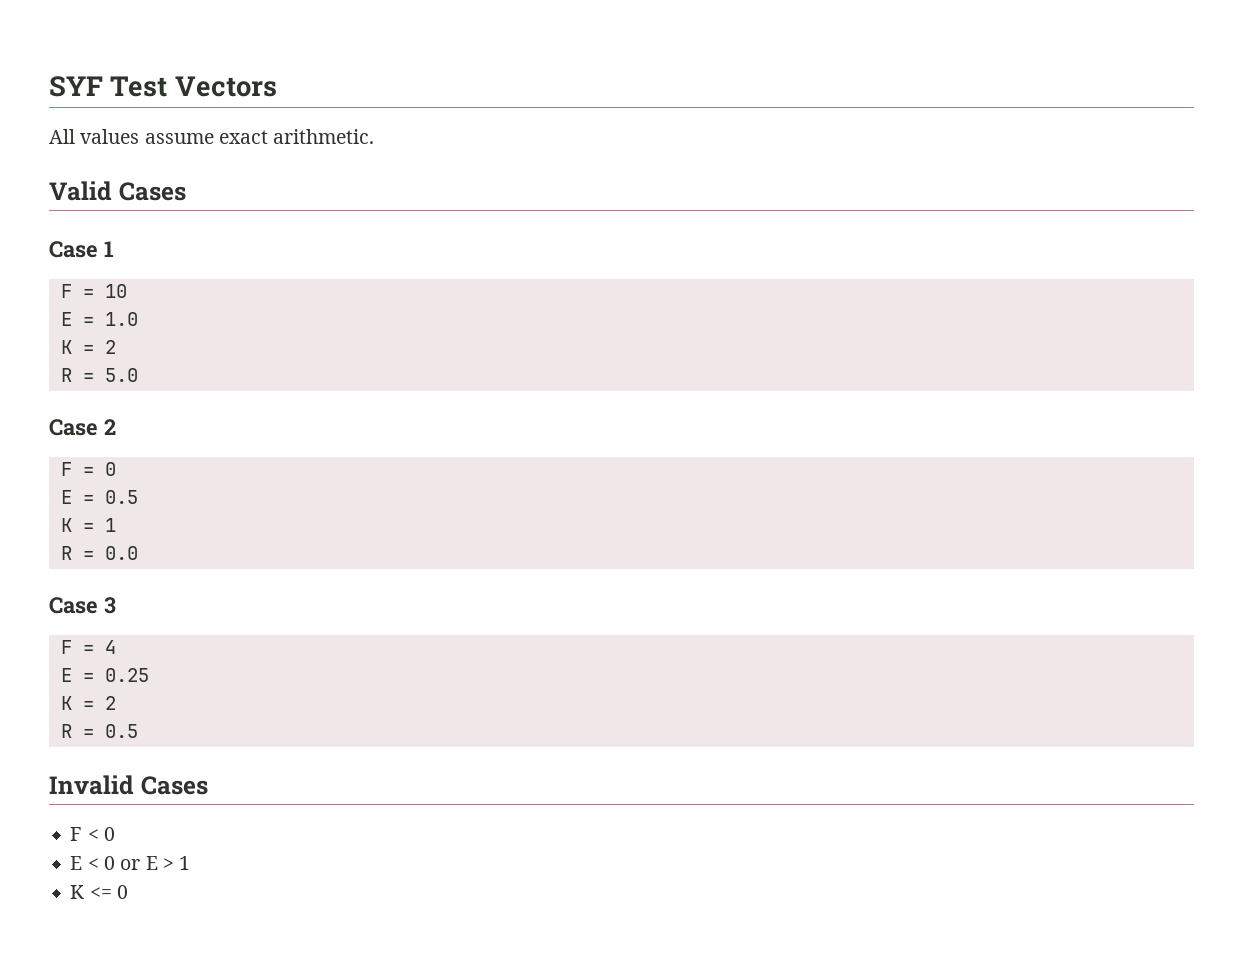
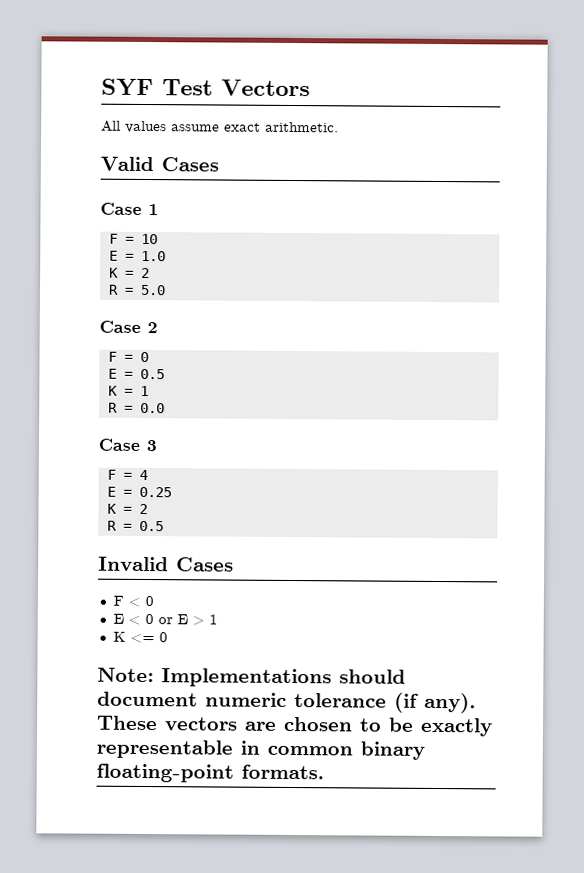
+ Note: Implementations should document numeric tolerance (if any). These vectors are chosen to be exactly representable in common binary floating-point formats.

